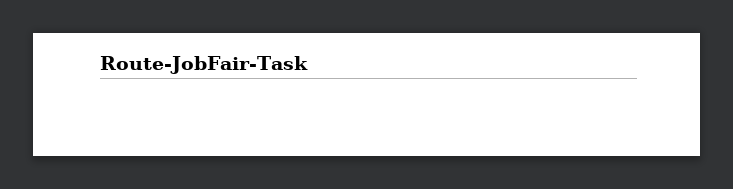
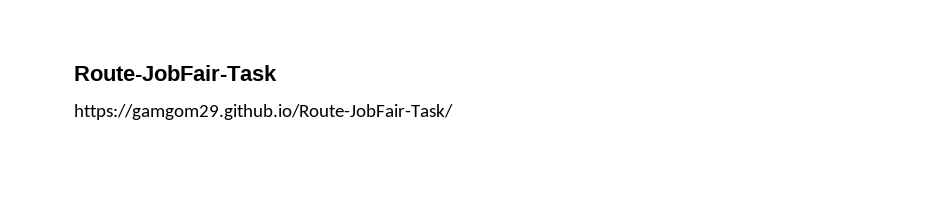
+ https://gamgom29.github.io/Route-JobFair-Task/

